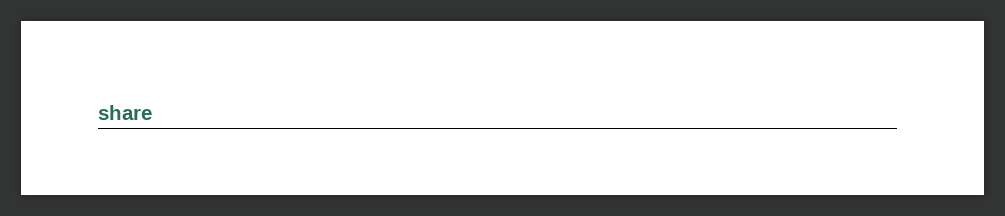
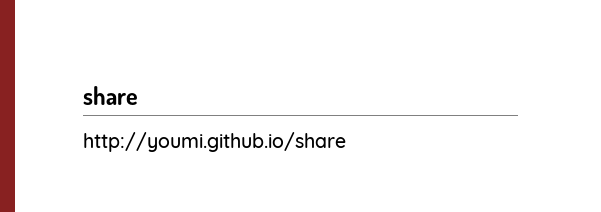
+ http://youmi.github.io/share

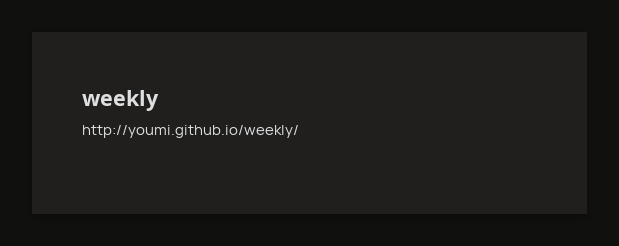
- share
- http://youmi.github.io/share
+ weekly
+ http://youmi.github.io/weekly/

